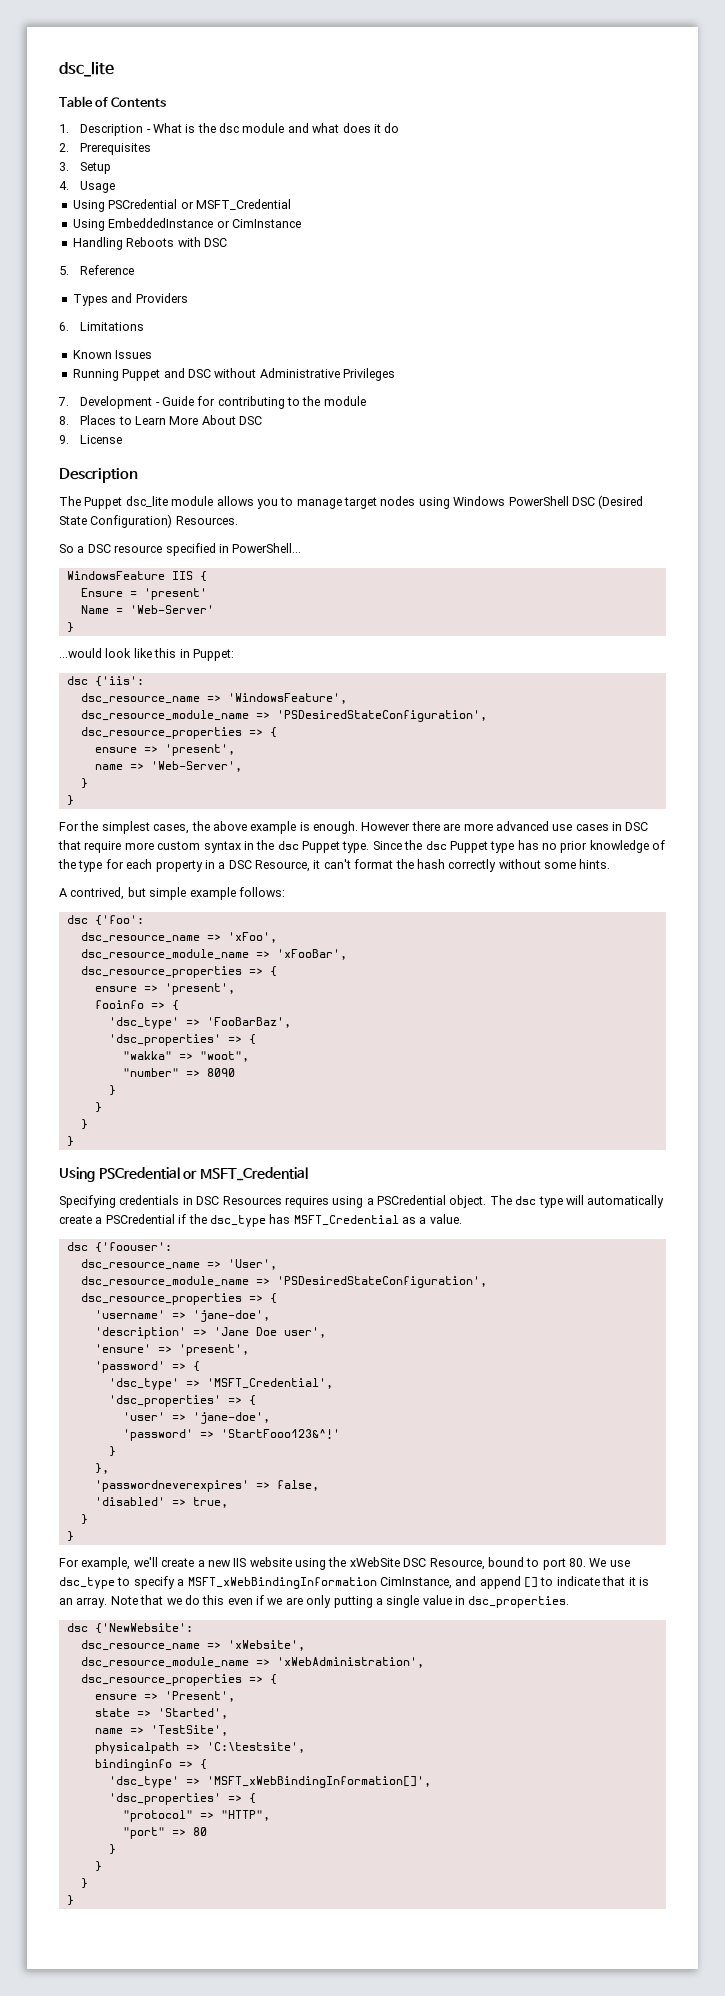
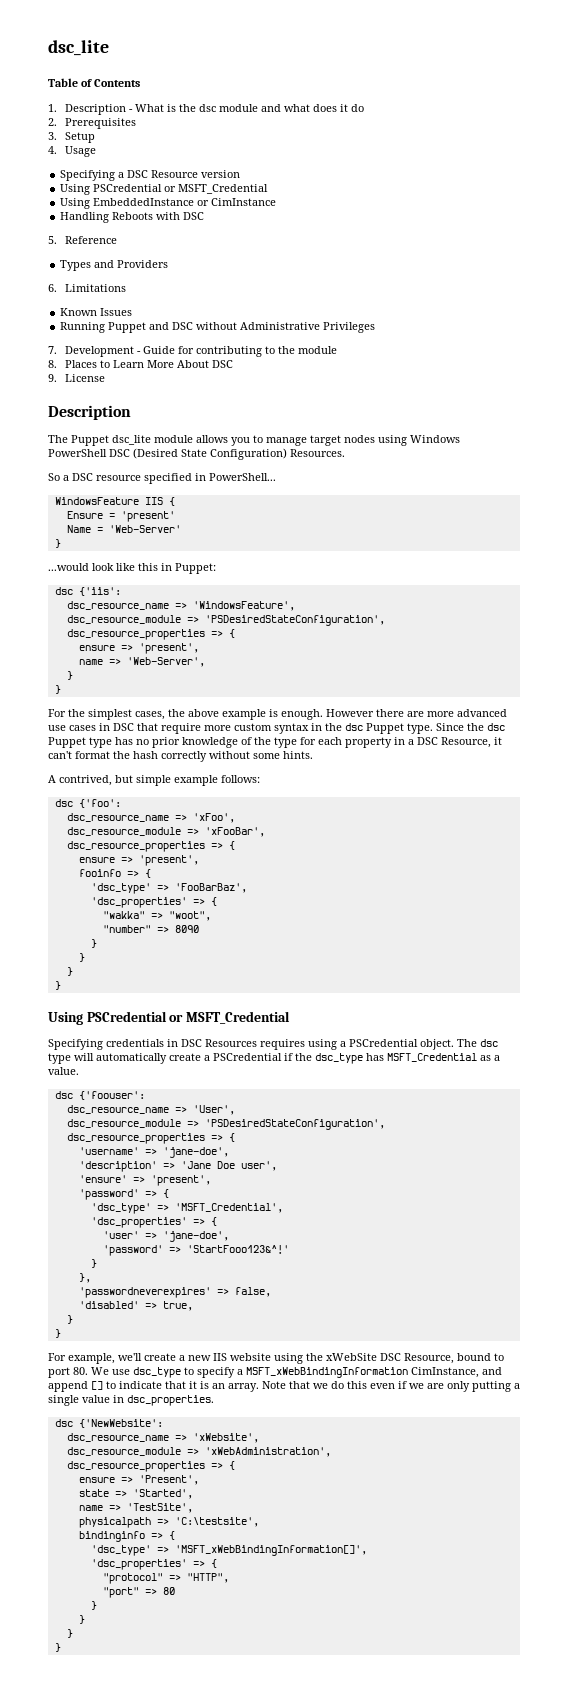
+ Specifying a DSC Resource version
  dsc_resource_name => 'WindowsFeature',
- dsc_resource_module_name => 'PSDesiredStateConfiguration',
+ dsc_resource_module => 'PSDesiredStateConfiguration',
- dsc_resource_module_name => 'xFooBar',
+ dsc_resource_module => 'xFooBar',
  dsc_resource_name => 'User',
- dsc_resource_module_name => 'PSDesiredStateConfiguration',
+ dsc_resource_module => 'PSDesiredStateConfiguration',
- dsc_resource_module_name => 'xWebAdministration',
+ dsc_resource_module => 'xWebAdministration',

